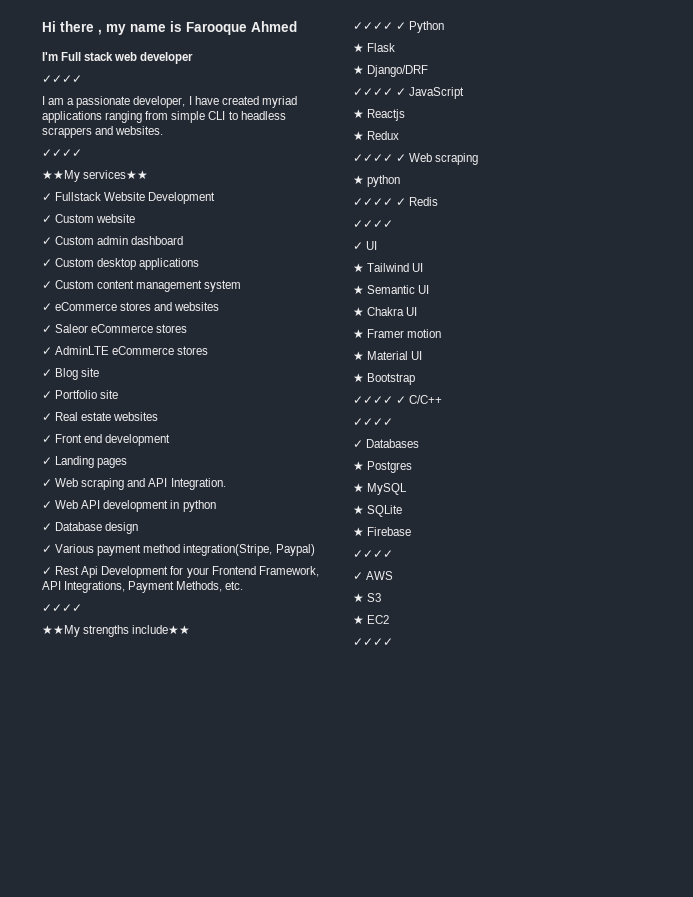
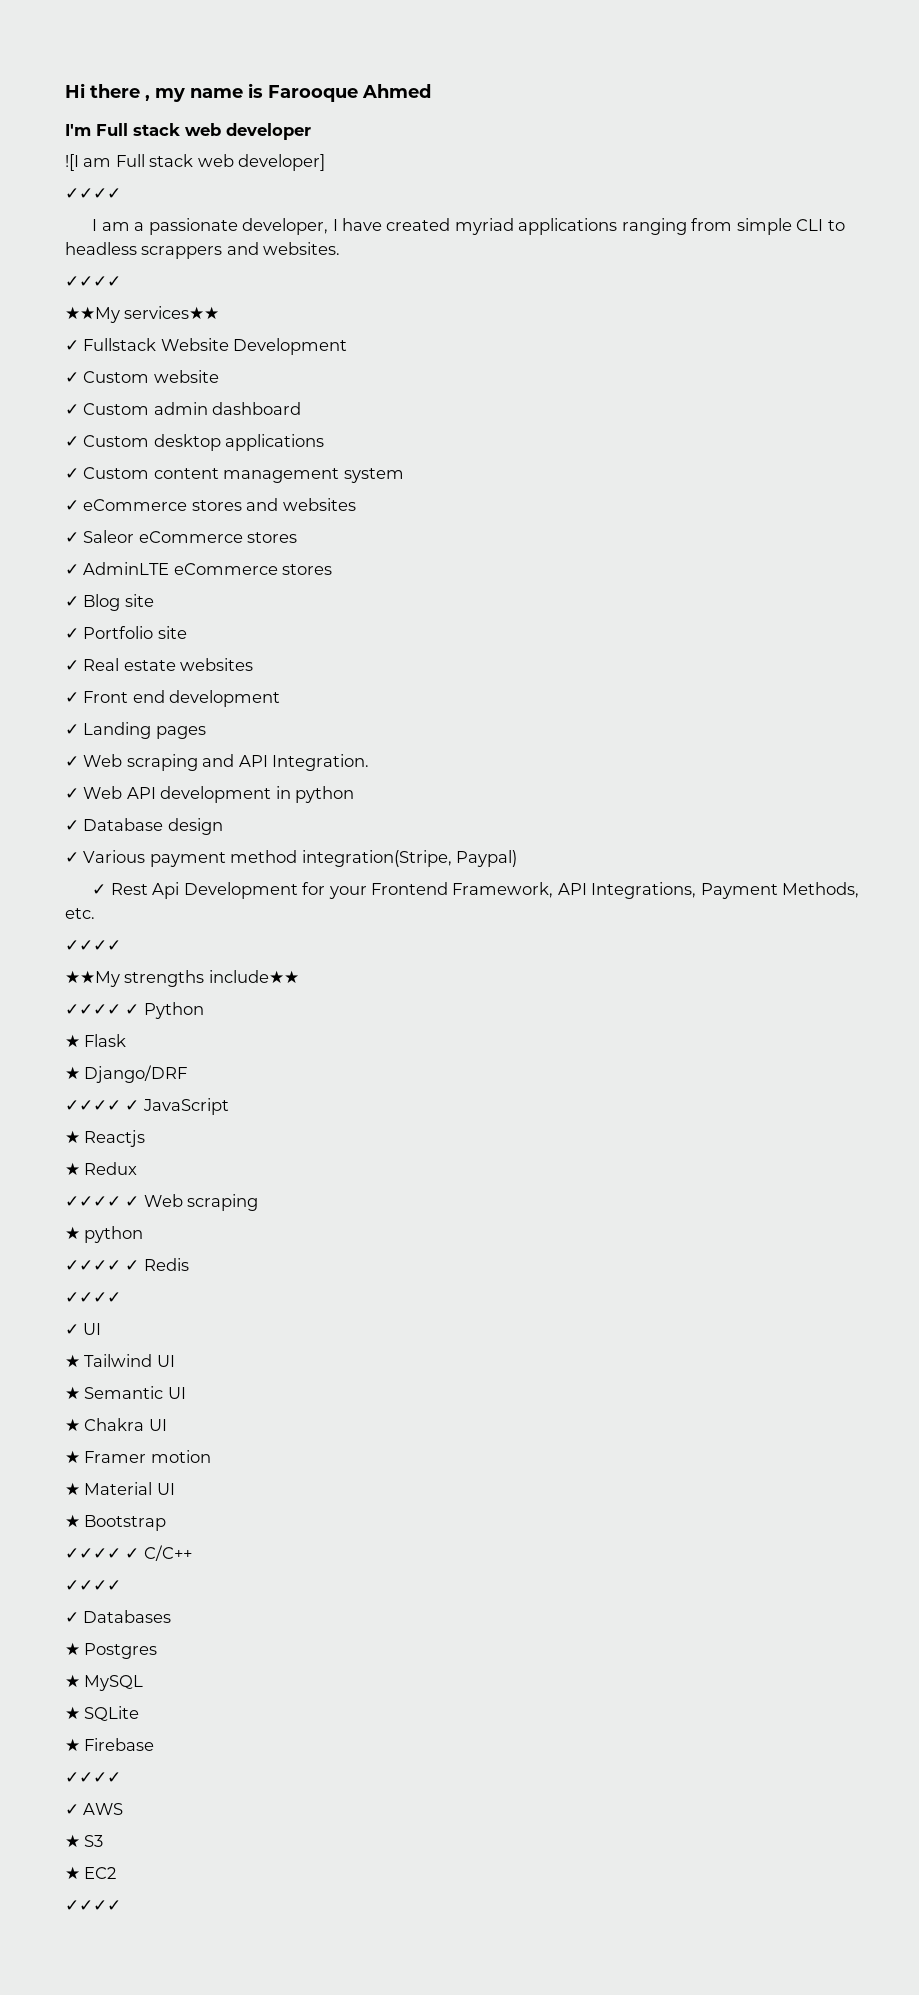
+ ![I am Full stack web developer]

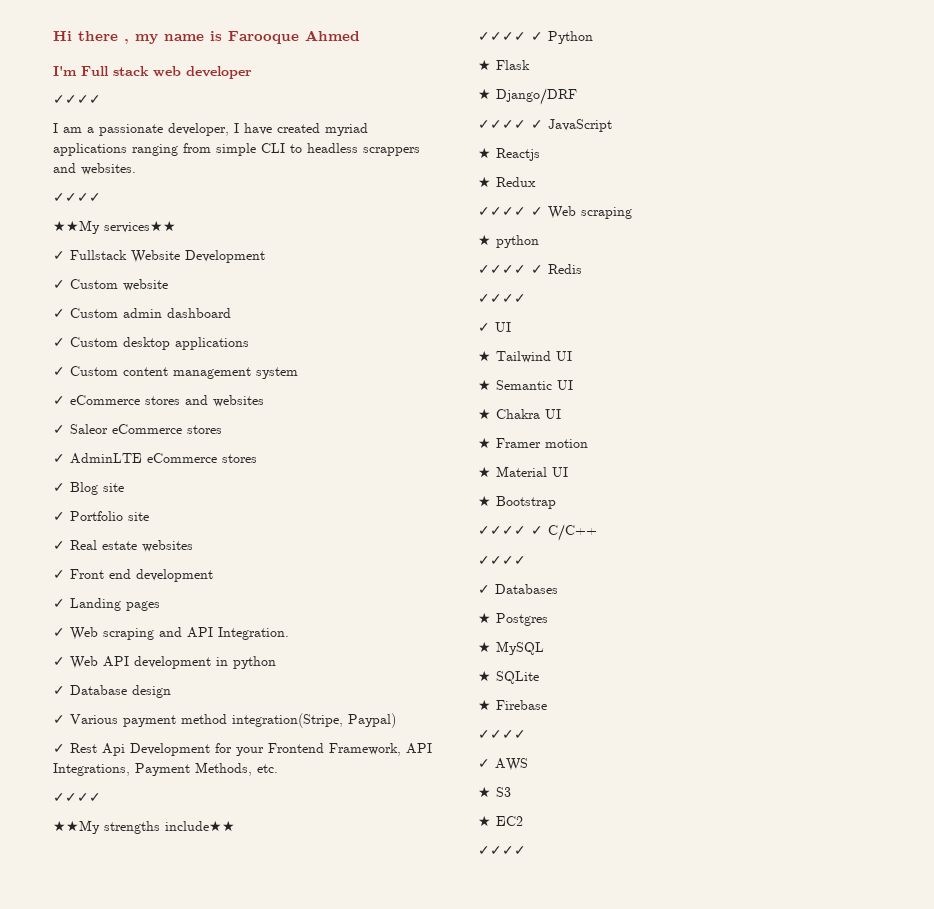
- ![I am Full stack web developer]

